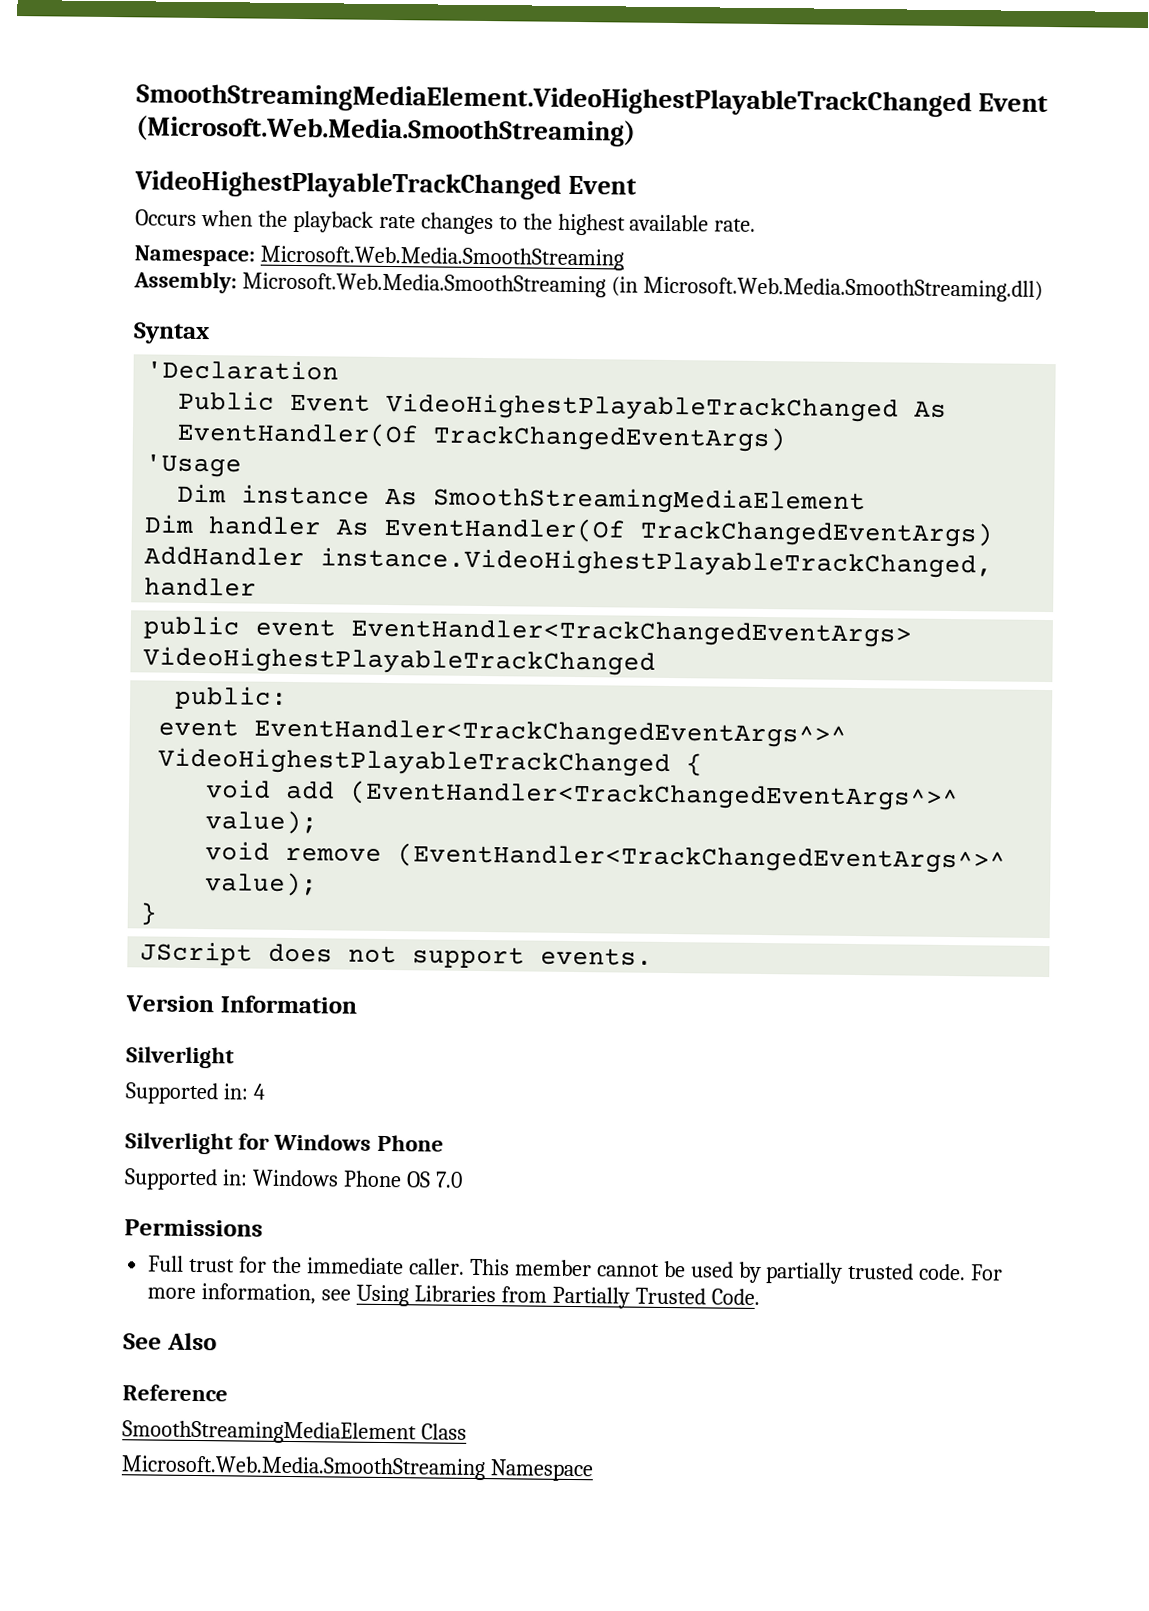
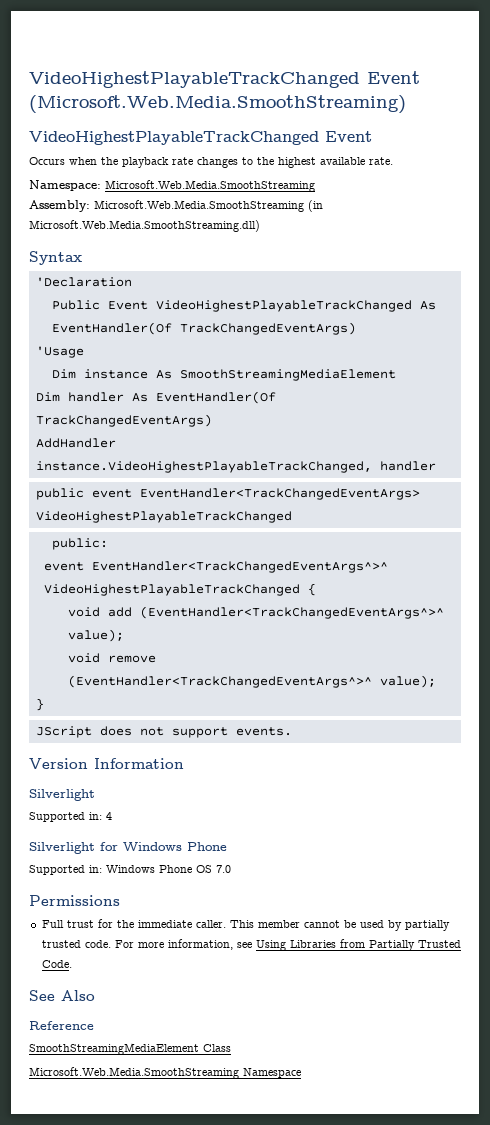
- SmoothStreamingMediaElement.VideoHighestPlayableTrackChanged Event (Microsoft.Web.Media.SmoothStreaming)
+ VideoHighestPlayableTrackChanged Event (Microsoft.Web.Media.SmoothStreaming)

